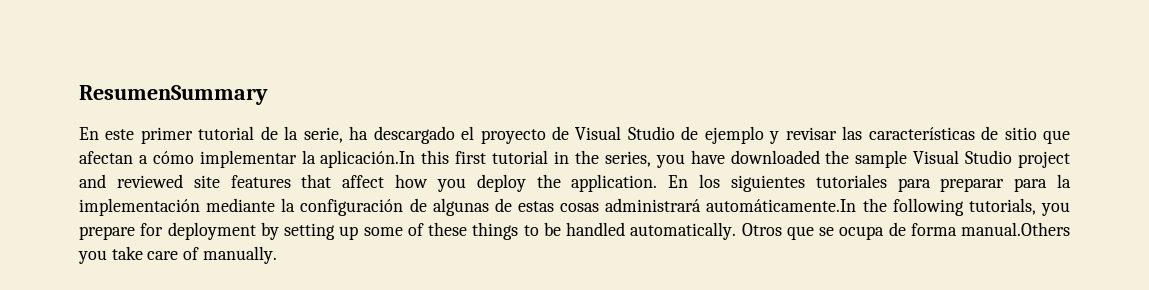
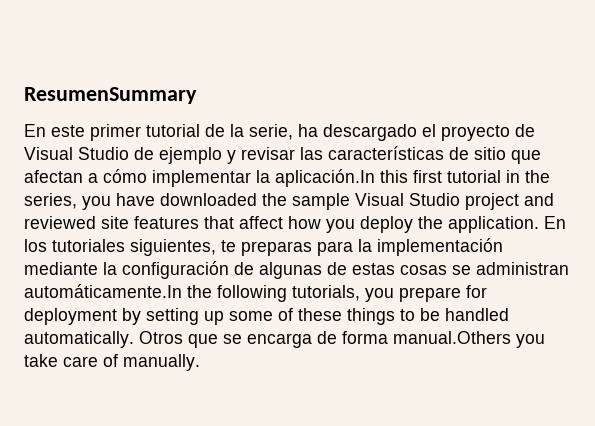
- En los siguientes tutoriales para preparar para la implementación mediante la configuración de algunas de estas cosas administrará automáticamente.In the following tutorials, you prepare for deployment by setting up some of these things to be handled automatically.
+ En los tutoriales siguientes, te preparas para la implementación mediante la configuración de algunas de estas cosas se administran automáticamente.In the following tutorials, you prepare for deployment by setting up some of these things to be handled automatically.
- Otros que se ocupa de forma manual.Others you take care of manually.
+ Otros que se encarga de forma manual.Others you take care of manually.

